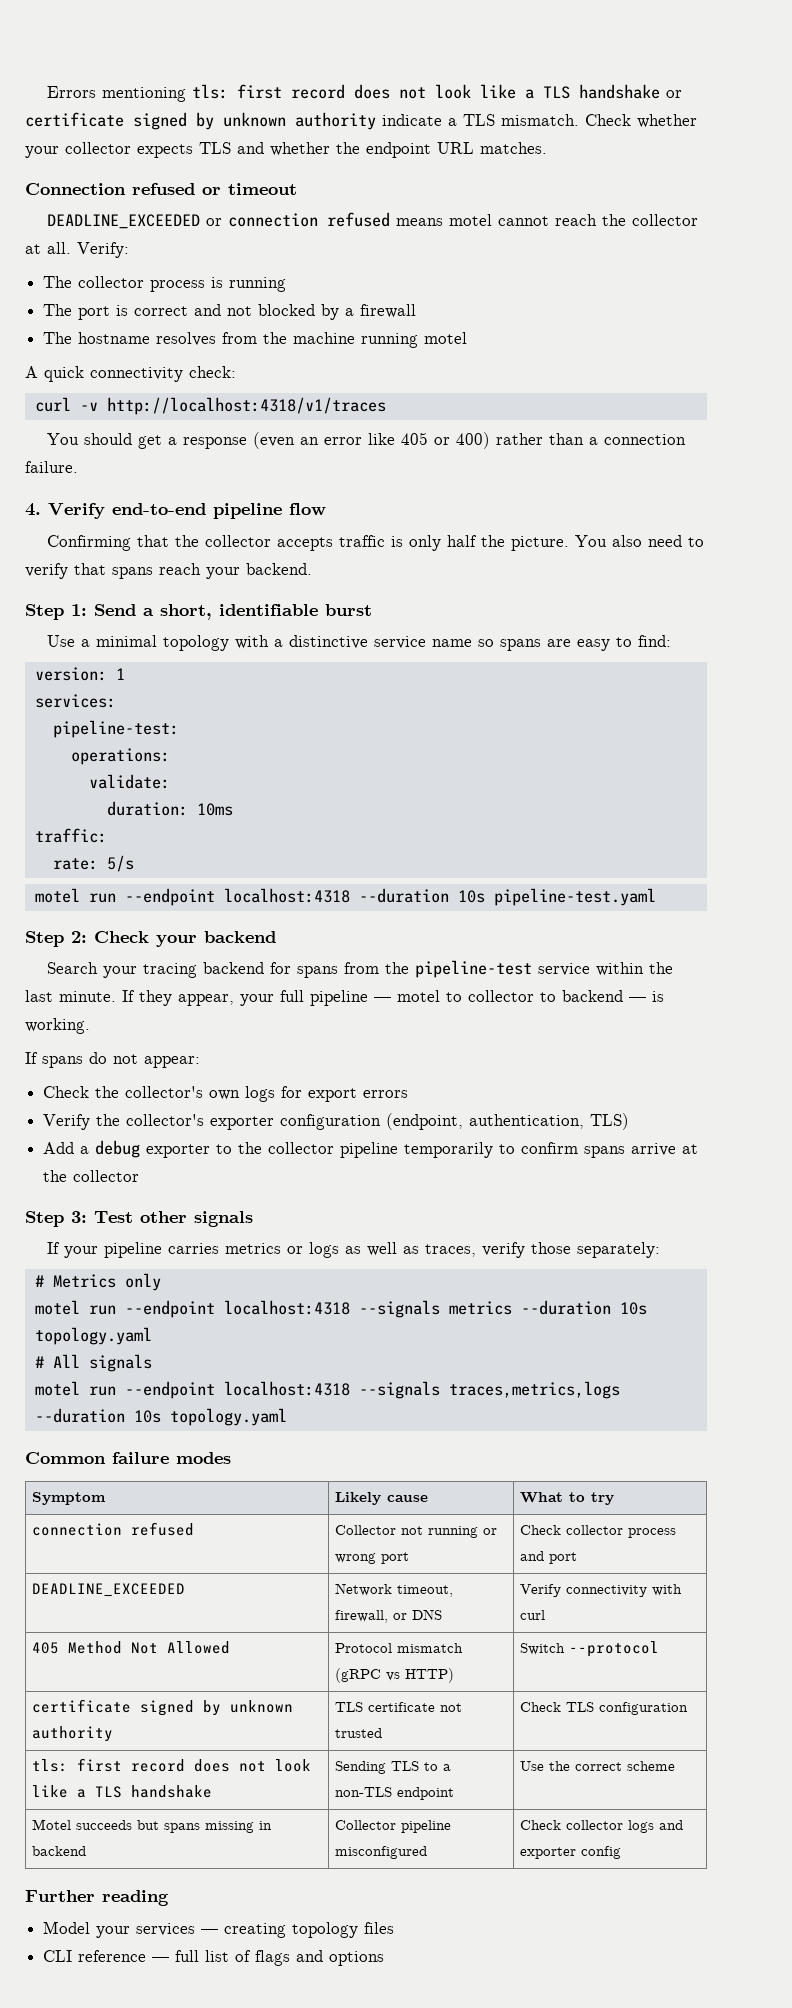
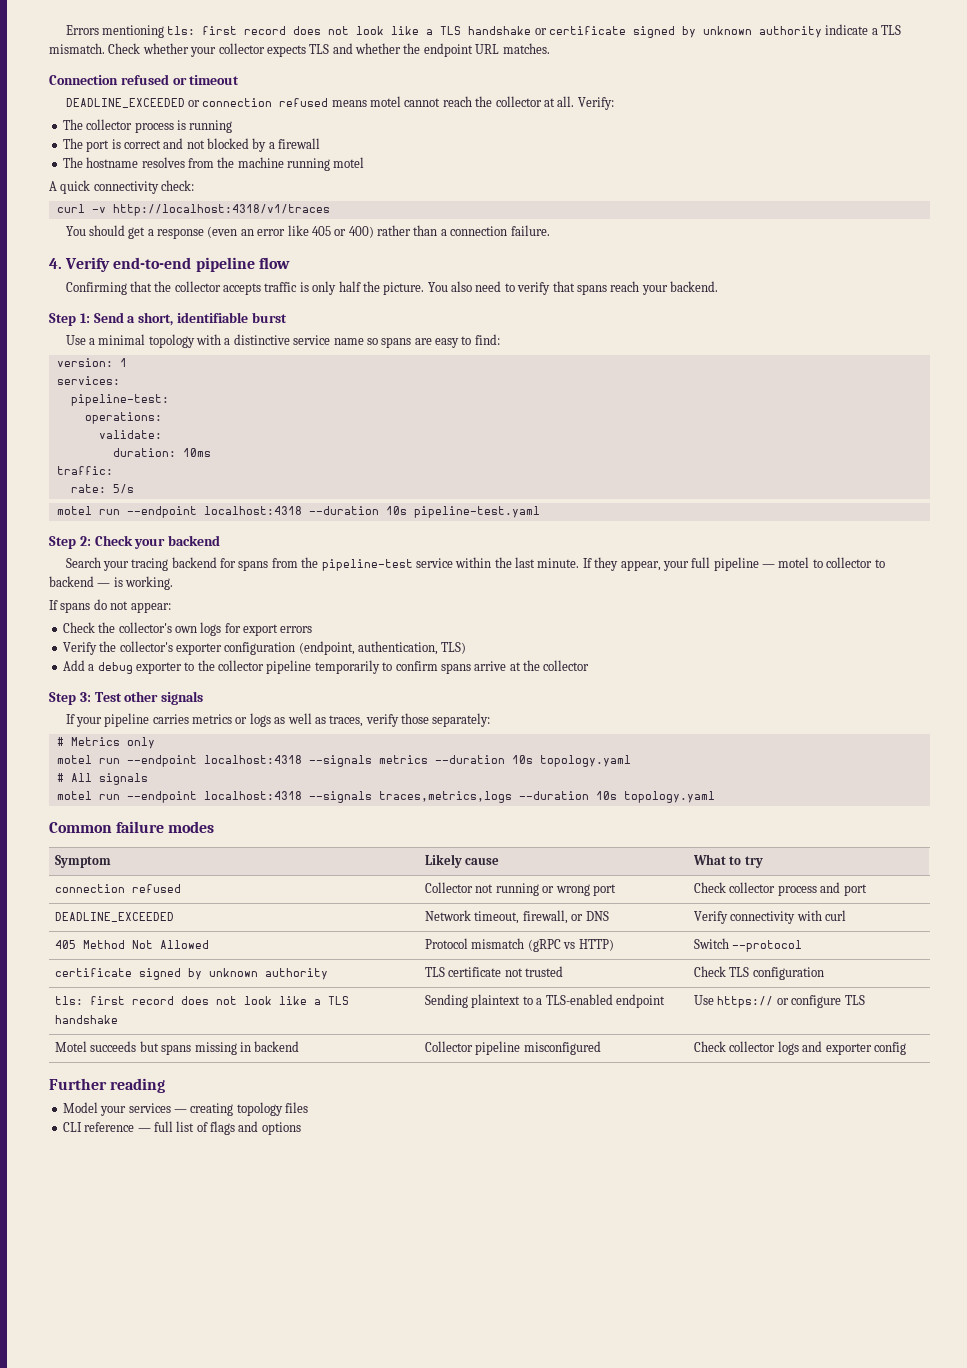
- tls: first record does not look like a TLS handshake | Sending TLS to a non-TLS endpoint | Use the correct scheme
+ tls: first record does not look like a TLS handshake | Sending plaintext to a TLS-enabled endpoint | Use https:// or configure TLS

